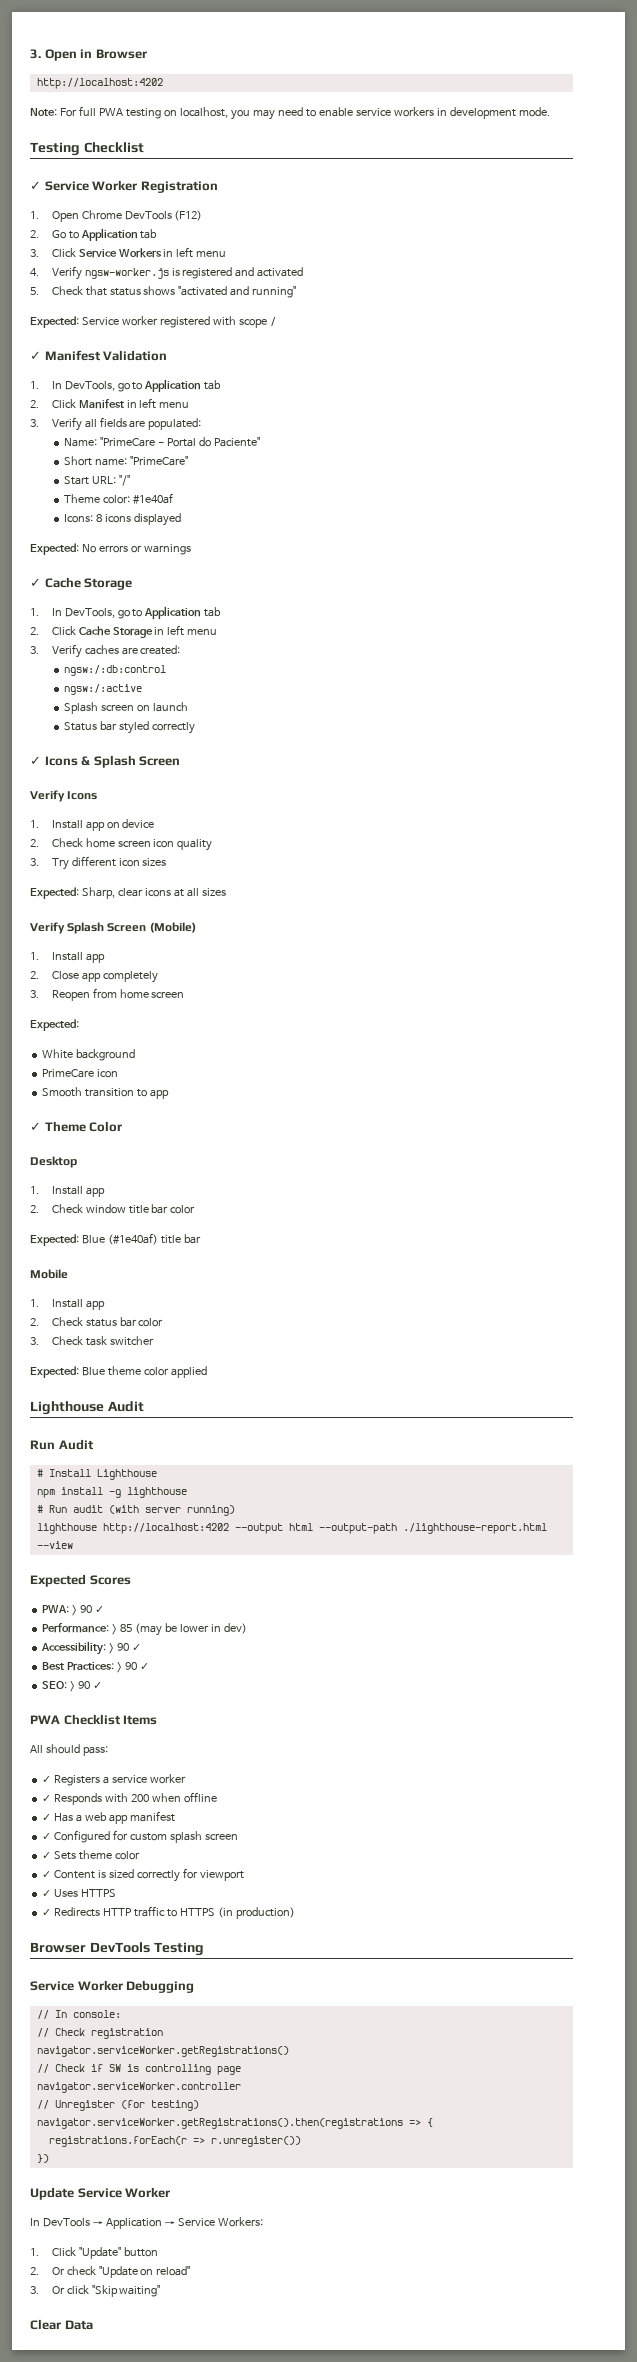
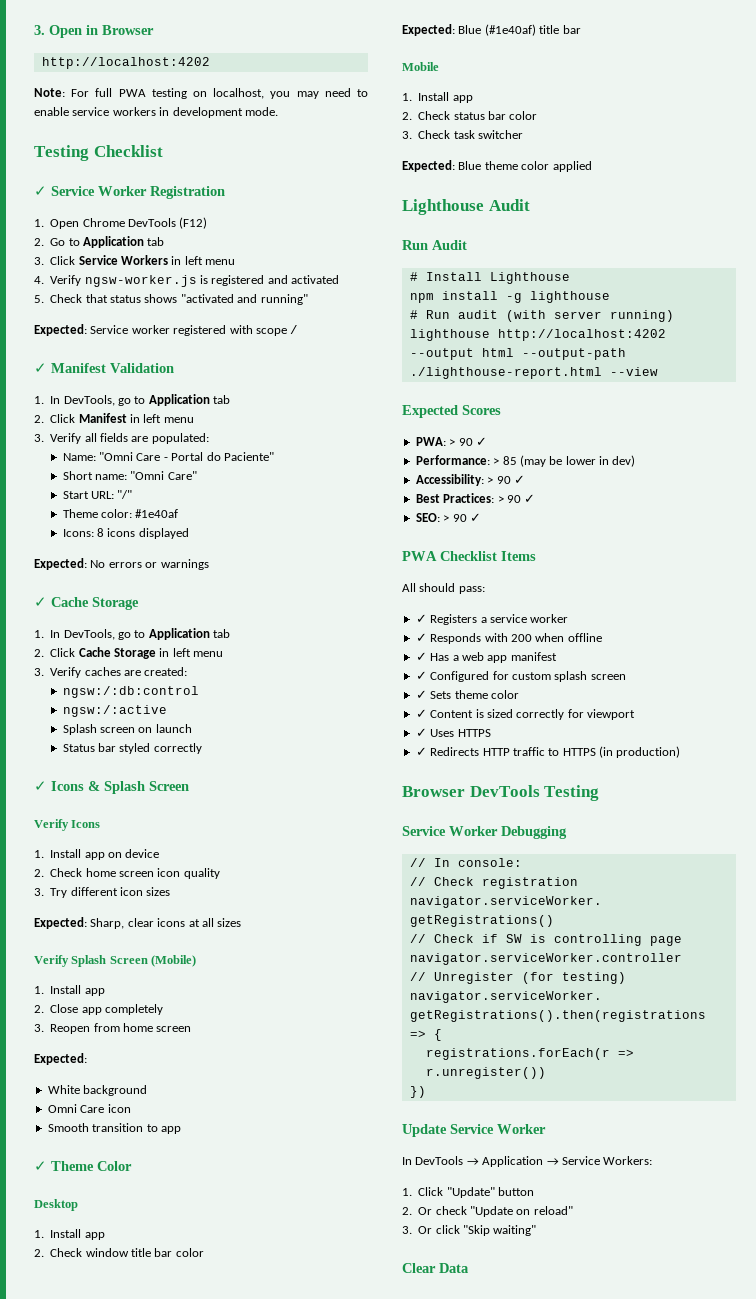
- Name: "PrimeCare - Portal do Paciente"
+ Name: "Omni Care - Portal do Paciente"
- Short name: "PrimeCare"
+ Short name: "Omni Care"
- PrimeCare icon
+ Omni Care icon

